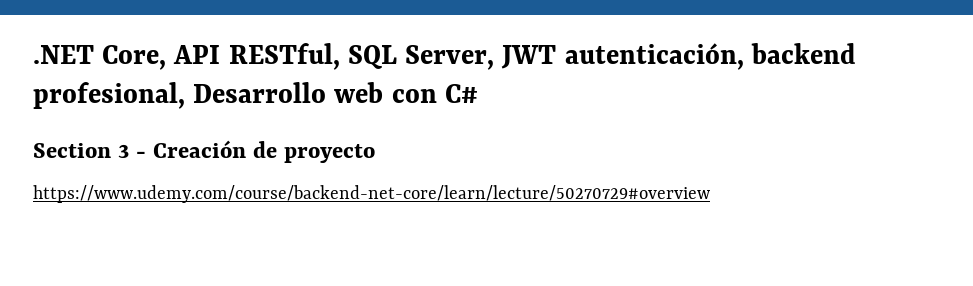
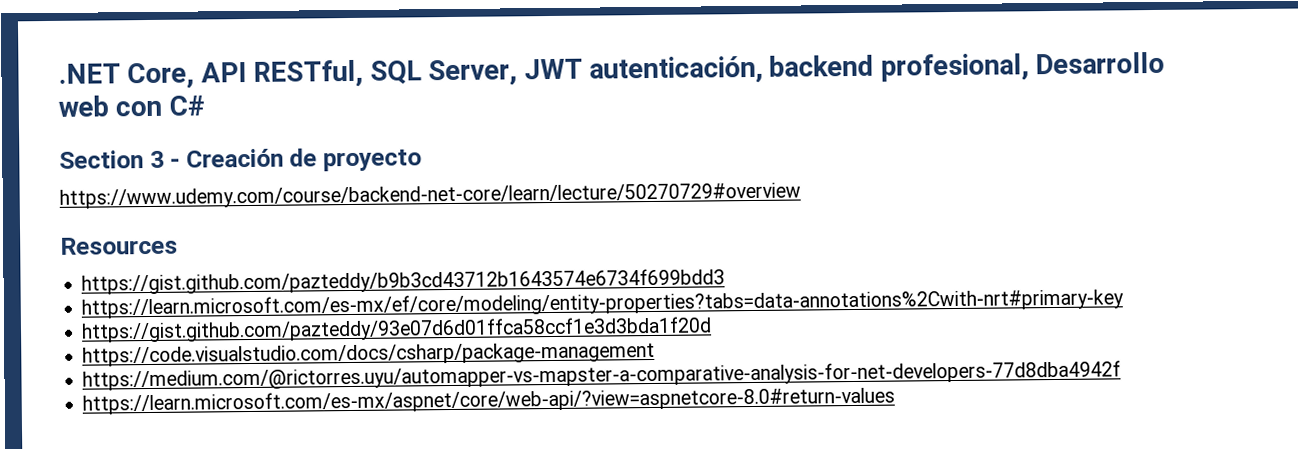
+ Resources
+ https://gist.github.com/pazteddy/b9b3cd43712b1643574e6734f699bdd3
+ https://learn.microsoft.com/es-mx/ef/core/modeling/entity-properties?tabs=data-annotations%2Cwith-nrt#primary-key
+ https://gist.github.com/pazteddy/93e07d6d01ffca58ccf1e3d3bda1f20d
+ https://code.visualstudio.com/docs/csharp/package-management
+ https://medium.com/@rictorres.uyu/automapper-vs-mapster-a-comparative-analysis-for-net-developers-77d8dba4942f
+ https://learn.microsoft.com/es-mx/aspnet/core/web-api/?view=aspnetcore-8.0#return-values

